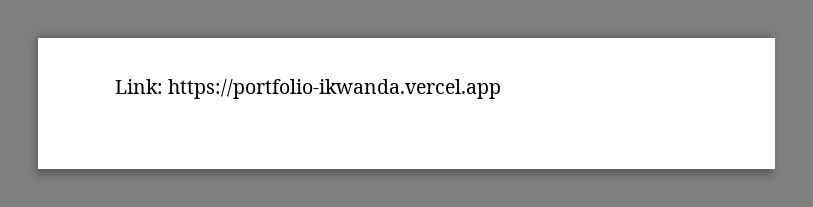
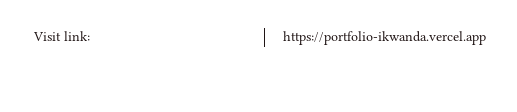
- Link: https://portfolio-ikwanda.vercel.app
+ Visit link: https://portfolio-ikwanda.vercel.app

